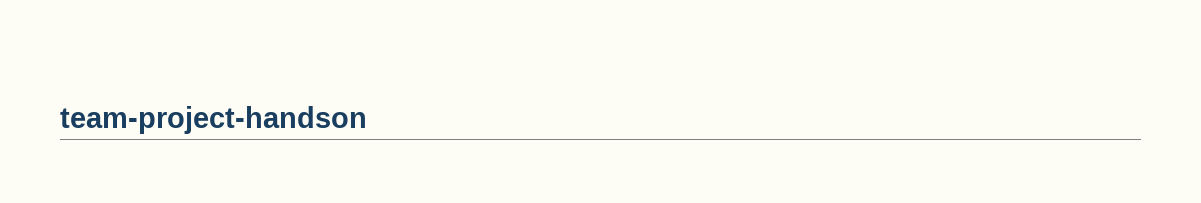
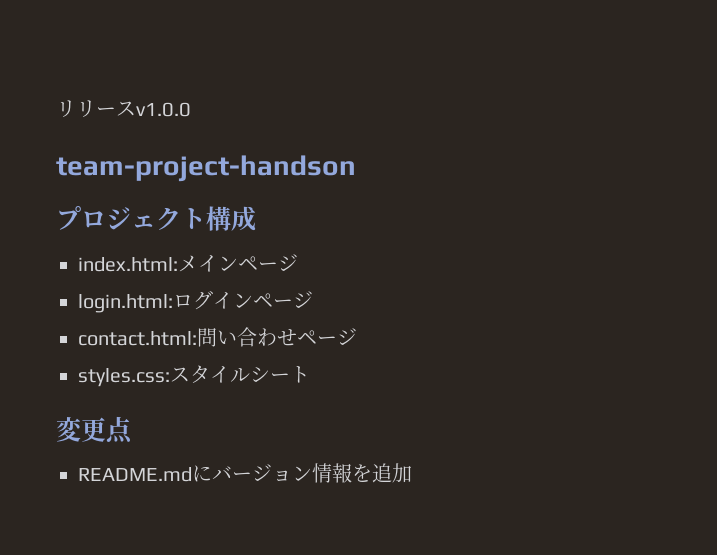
+ リリースv1.0.0
  team-project-handson
+ プロジェクト構成
+ index.html:メインページ
+ login.html:ログインページ
+ contact.html:問い合わせページ
+ styles.css:スタイルシート
+ 変更点
+ README.mdにバージョン情報を追加

